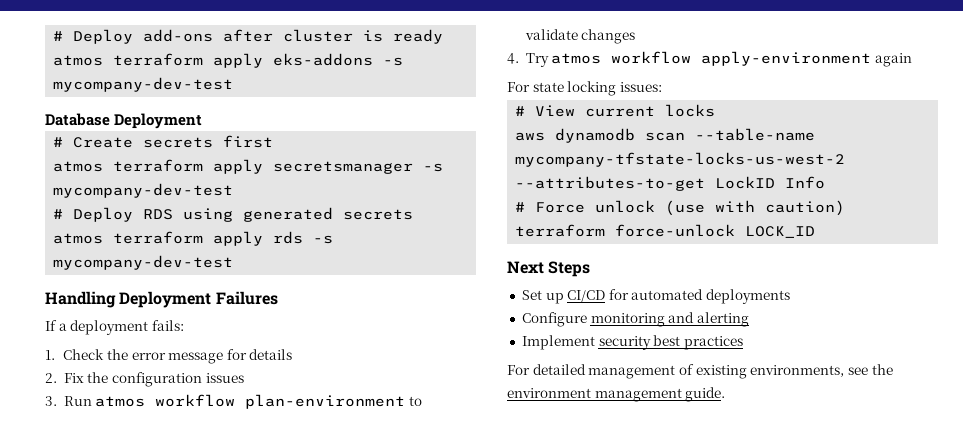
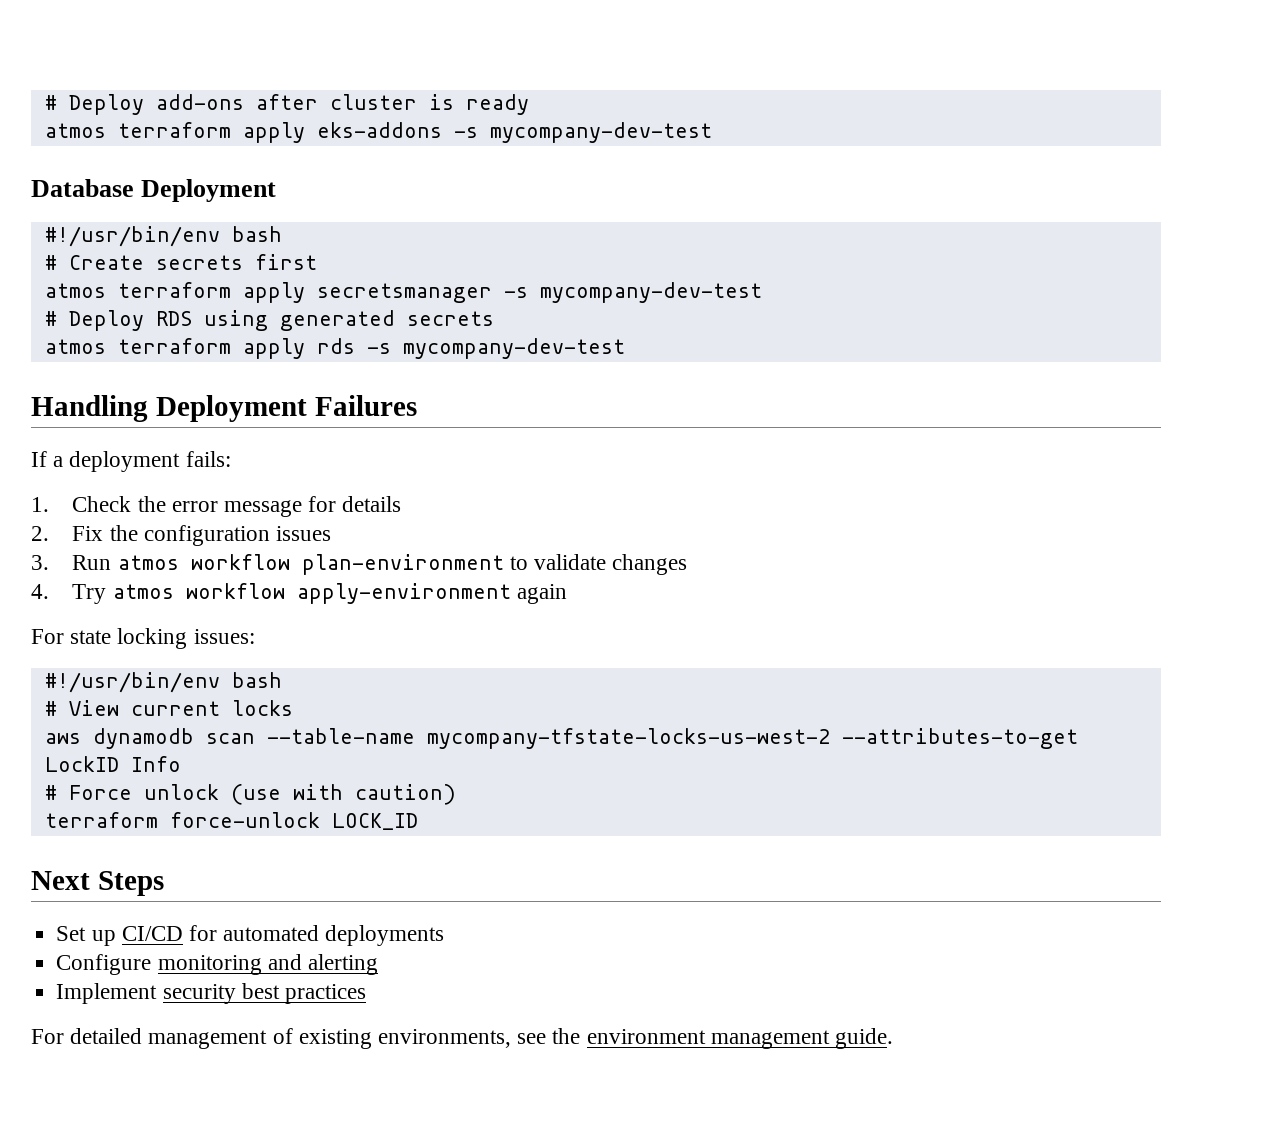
  Database Deployment
+ #!/usr/bin/env bash
  For state locking issues:
+ #!/usr/bin/env bash

